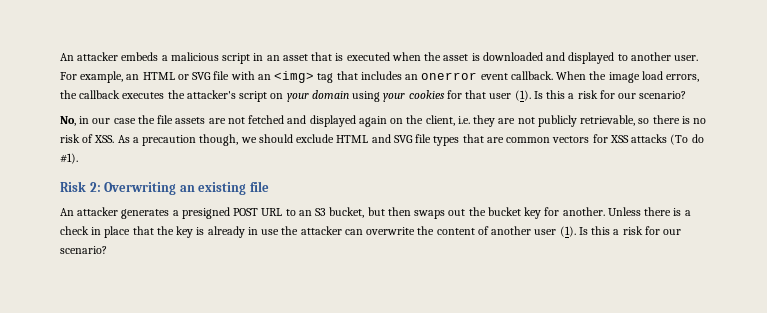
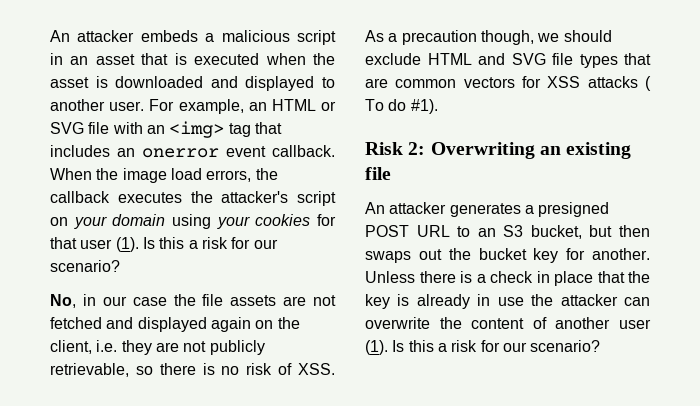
- No, in our case the file assets are not fetched and displayed again on the client, i.e. they are not publicly retrievable, so there is no risk of XSS. As a precaution though, we should exclude HTML and SVG file types that are common vectors for XSS attacks (To do #1).
+ No, in our case the file assets are not fetched and displayed again on the client, i.e. they are not publicly retrievable, so there is no risk of XSS. As a precaution though, we should exclude HTML and SVG file types that are common vectors for XSS attacks ( To do #1).

